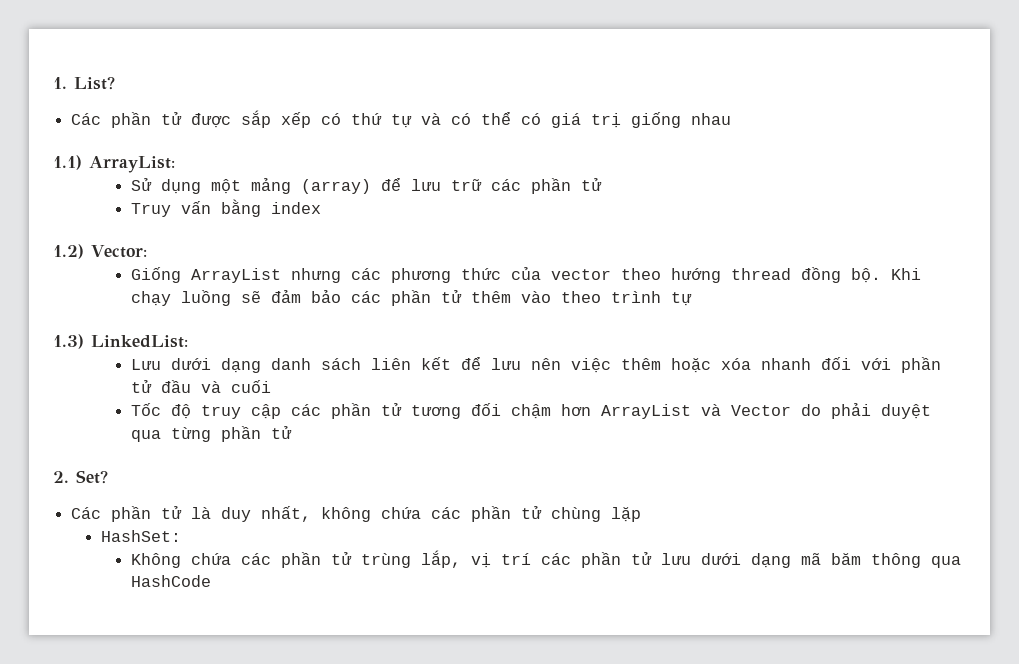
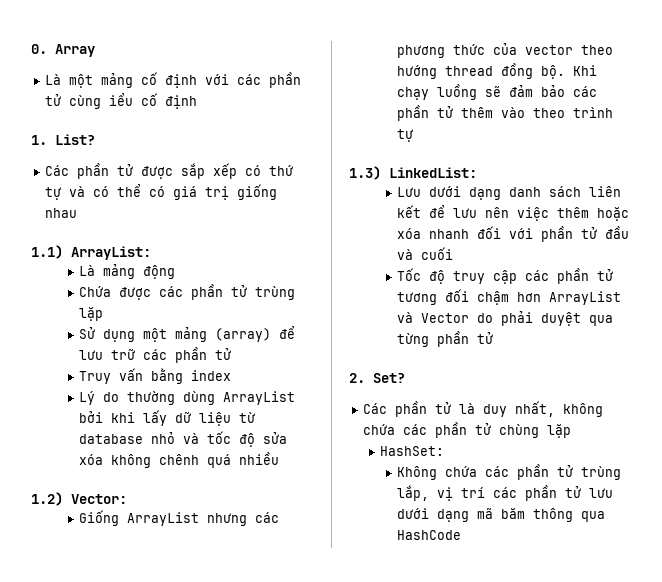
+ 0. Array
+ Là một mảng cố định với các phần tử cùng iểu cố định
+ Là mảng động
+ Chứa được các phần tử trùng lặp
+ Lý do thường dùng ArrayList bởi khi lấy dữ liệu từ database nhỏ và tốc độ sửa xóa không chênh quá nhiều

